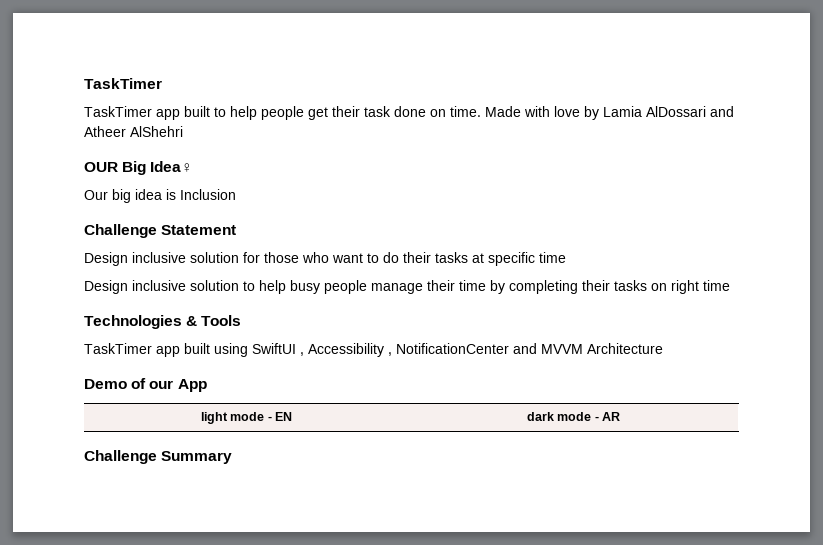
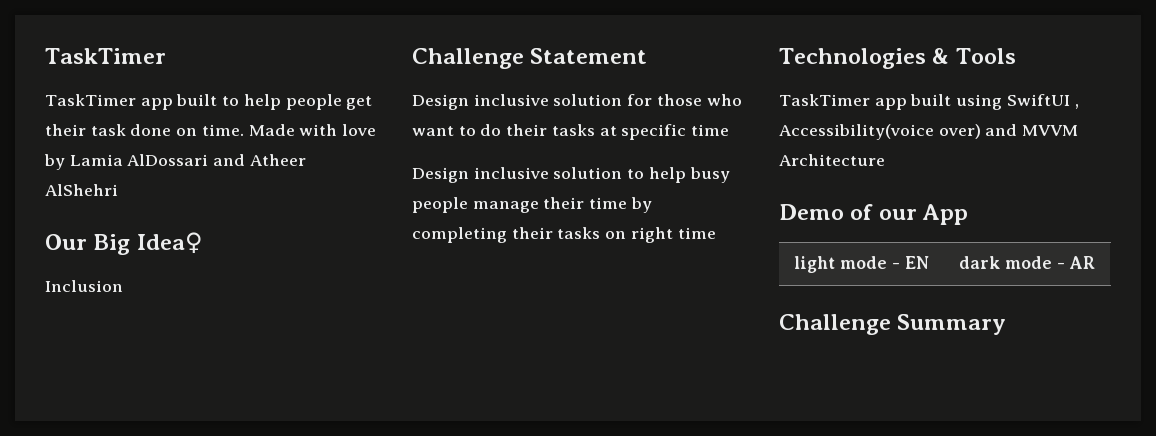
- OUR Big Idea♀
+ Our Big Idea♀
- Our big idea is Inclusion
+ Inclusion
- TaskTimer app built using SwiftUI , Accessibility , NotificationCenter and MVVM Architecture
+ TaskTimer app built using SwiftUI , Accessibility(voice over) and MVVM Architecture

